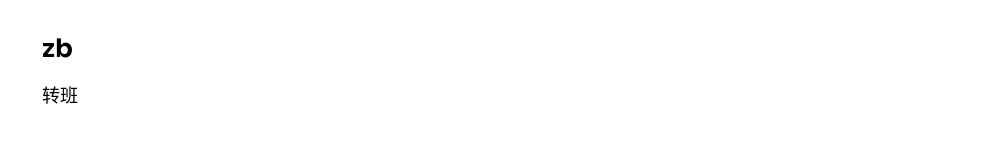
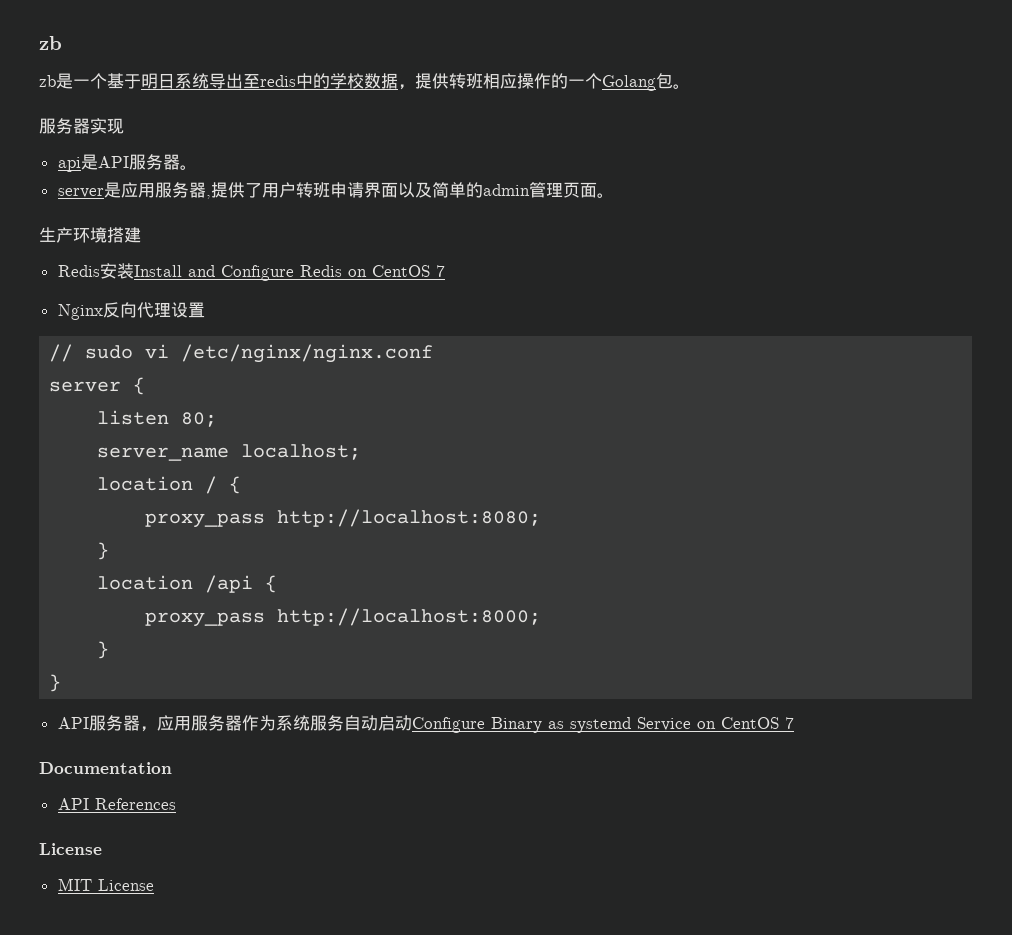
- 转班
+ zb是一个基于明日系统导出至redis中的学校数据，提供转班相应操作的一个Golang包。
+ 服务器实现
+ api是API服务器。
+ server是应用服务器,提供了用户转班申请界面以及简单的admin管理页面。
+ 生产环境搭建
+ Redis安装Install and Configure Redis on CentOS 7
+ Nginx反向代理设置
+ // sudo vi /etc/nginx/nginx.conf
+ server {
+ listen 80;
+ server_name localhost;
+ location / {
+ proxy_pass http://localhost:8080;
+ }
+ location /api {
+ proxy_pass http://localhost:8000;
+ }
+ }
+ API服务器，应用服务器作为系统服务自动启动Configure Binary as systemd Service on CentOS 7
+ Documentation
+ API References
+ License
+ MIT License

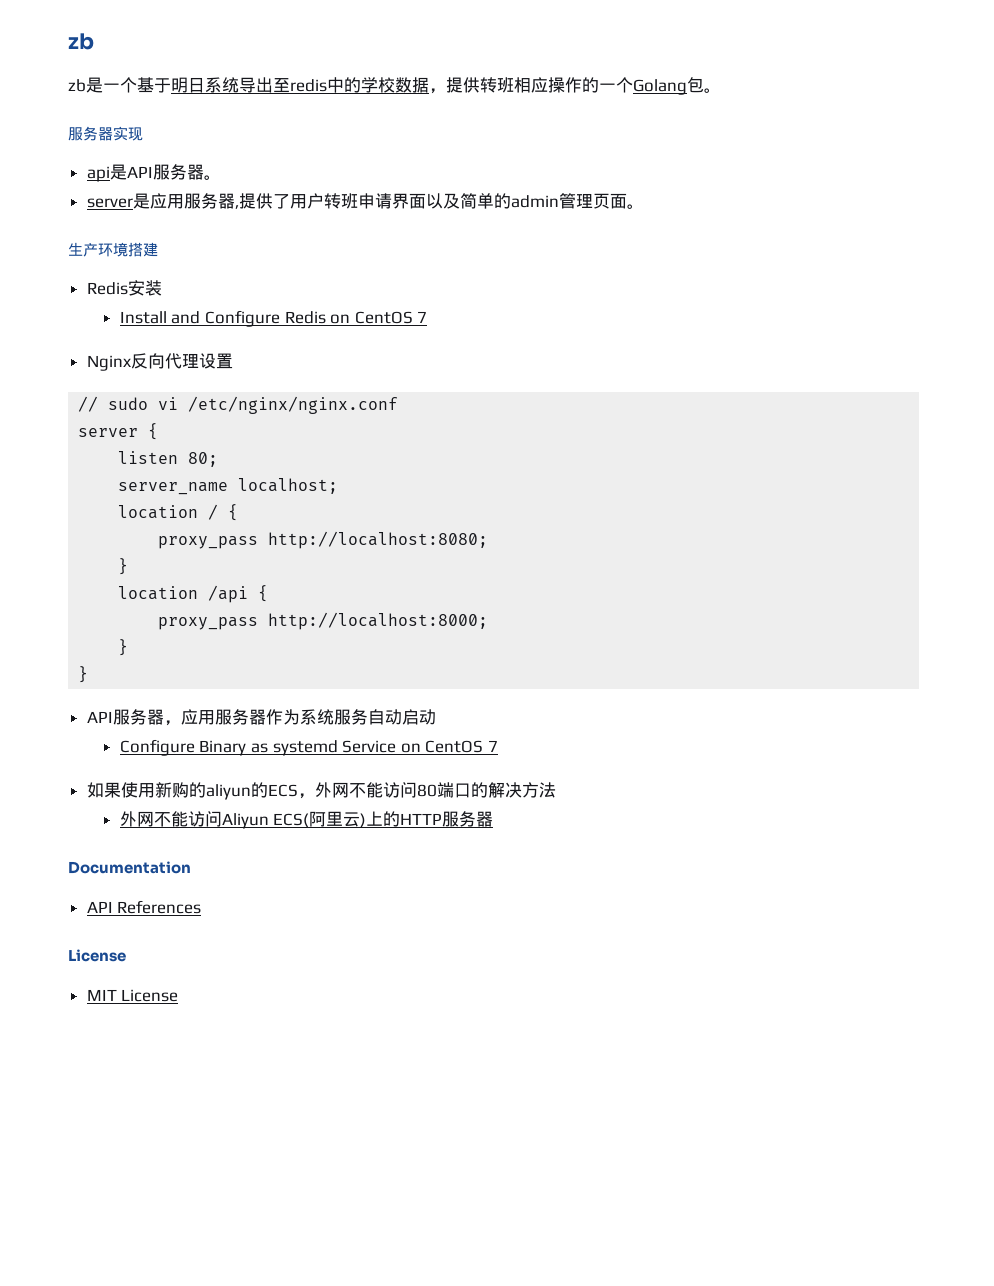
- Redis安装Install and Configure Redis on CentOS 7
+ Redis安装
+ Install and Configure Redis on CentOS 7
- API服务器，应用服务器作为系统服务自动启动Configure Binary as systemd Service on CentOS 7
+ API服务器，应用服务器作为系统服务自动启动
+ Configure Binary as systemd Service on CentOS 7
+ 如果使用新购的aliyun的ECS，外网不能访问80端口的解决方法
+ 外网不能访问Aliyun ECS(阿里云)上的HTTP服务器

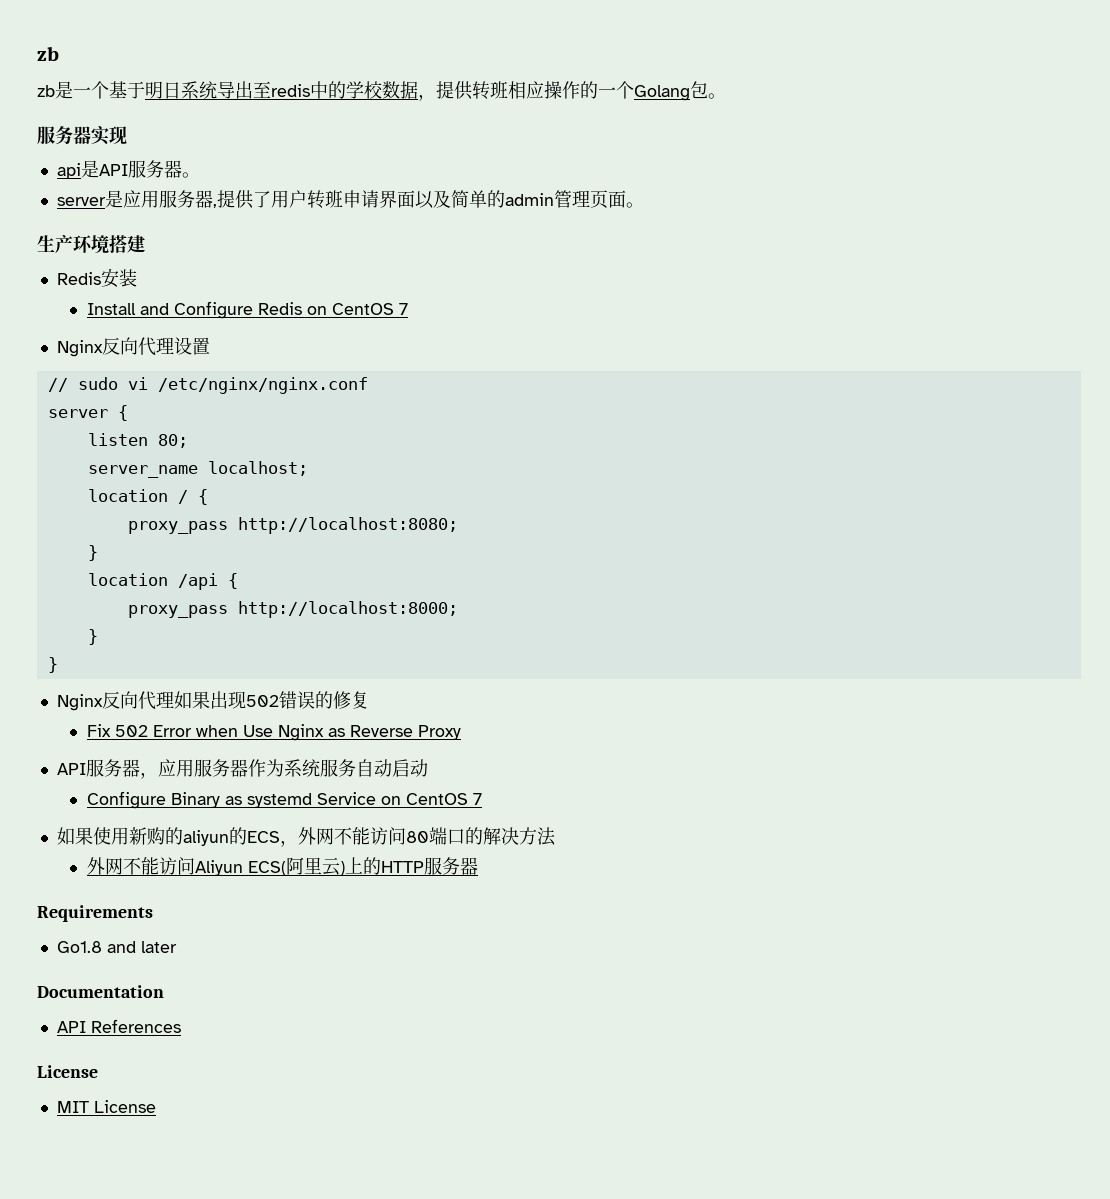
+ Nginx反向代理如果出现502错误的修复
+ Fix 502 Error when Use Nginx as Reverse Proxy
+ Requirements
+ Go1.8 and later

